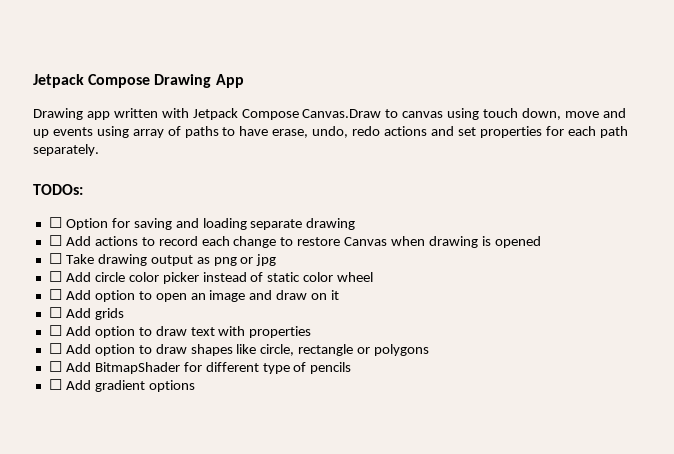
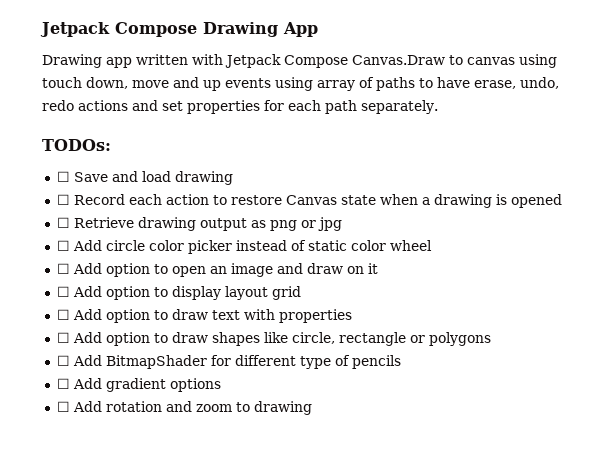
- ☐ Option for saving and loading separate drawing
- ☐ Add actions to record each change to restore Canvas when drawing is opened
+ ☐ Save and load drawing
+ ☐ Record each action to restore Canvas state when a drawing is opened
- ☐ Take drawing output as png or jpg
+ ☐ Retrieve drawing output as png or jpg
- ☐ Add grids
+ ☐ Add option to display layout grid
+ ☐ Add rotation and zoom to drawing

